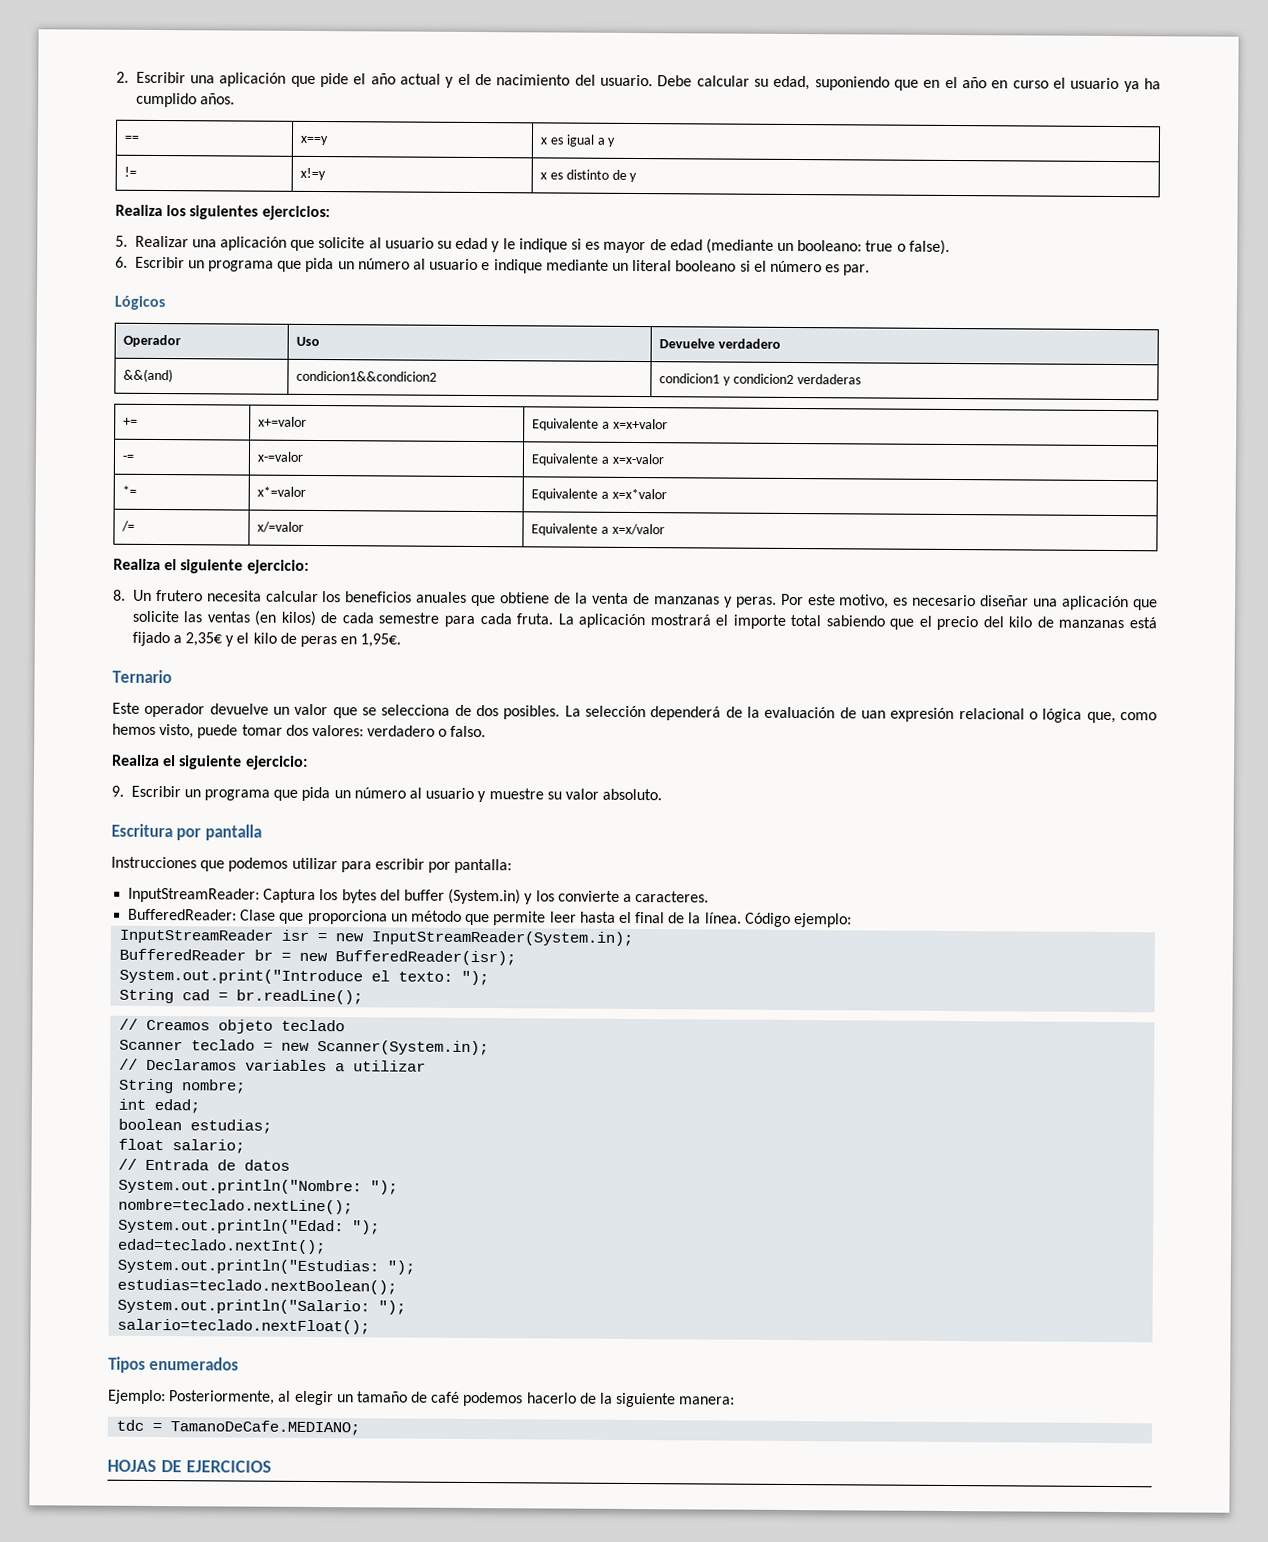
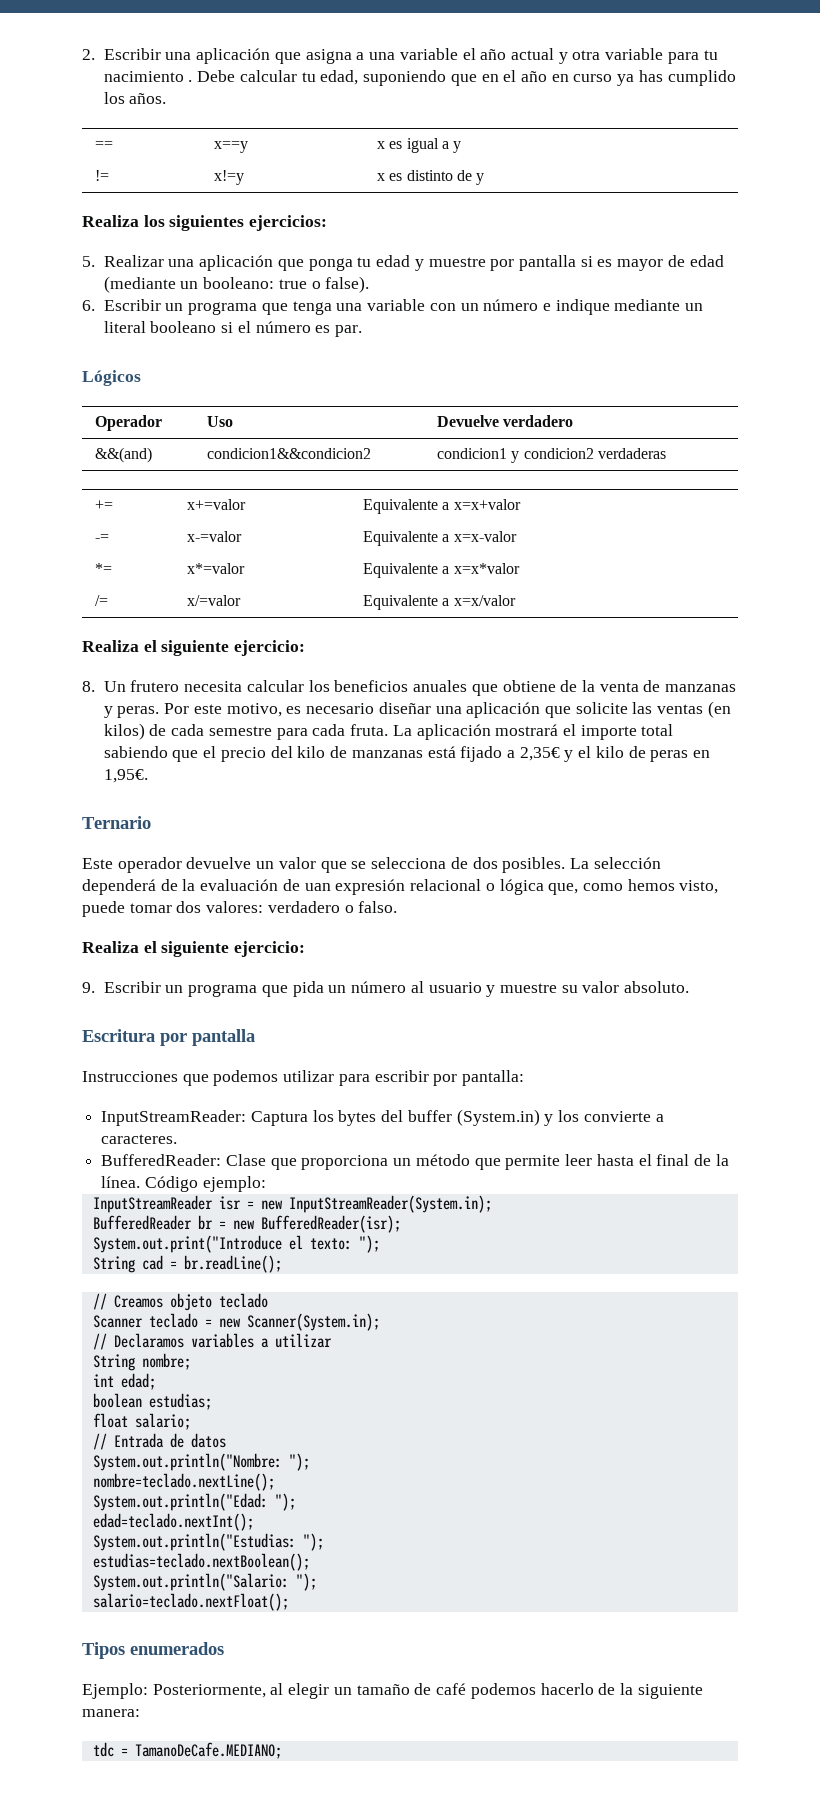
- 2. Escribir una aplicación que pide el año actual y el de nacimiento del usuario.
+ 2. Escribir una aplicación que asigna a una variable el año actual y otra variable para tu nacimiento .
- Debe calcular su edad, suponiendo que en el año en curso el usuario ya ha cumplido años.
+ Debe calcular tu edad, suponiendo que en el año en curso ya has cumplido los años.
- 5. Realizar una aplicación que solicite al usuario su edad y le indique si es mayor de edad (mediante un booleano: true o false).
+ 5. Realizar una aplicación que ponga tu edad y muestre por pantalla si es mayor de edad (mediante un booleano: true o false).
- 6. Escribir un programa que pida un número al usuario e indique mediante un literal booleano si el número es par.
+ 6. Escribir un programa que tenga una variable con un número e indique mediante un literal booleano si el número es par.
- HOJAS DE EJERCICIOS

